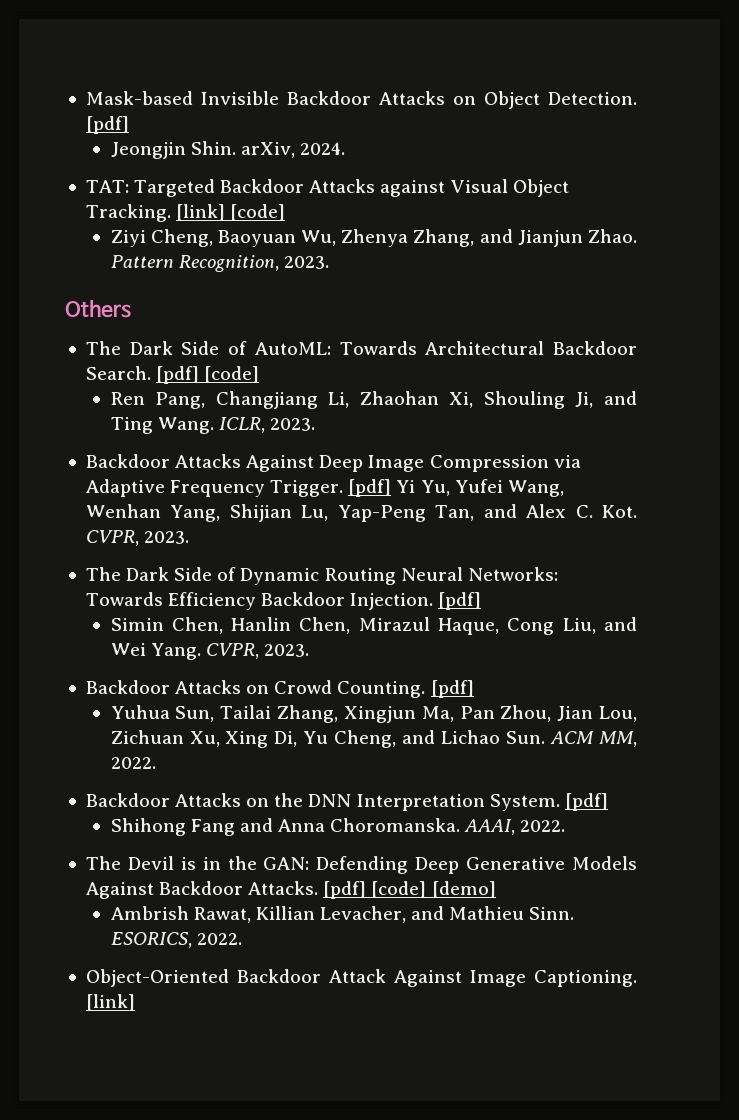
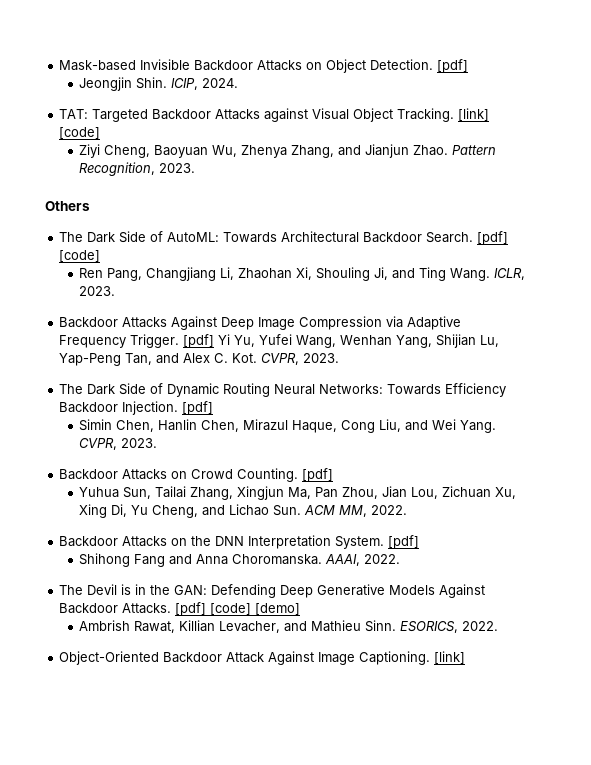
- Jeongjin Shin. arXiv, 2024.
+ Jeongjin Shin. ICIP, 2024.

